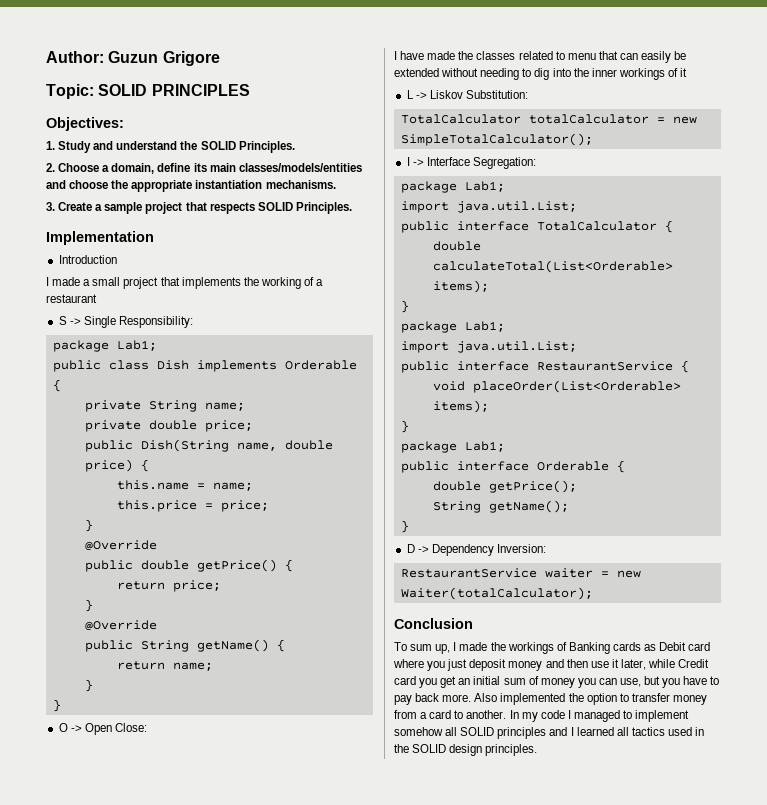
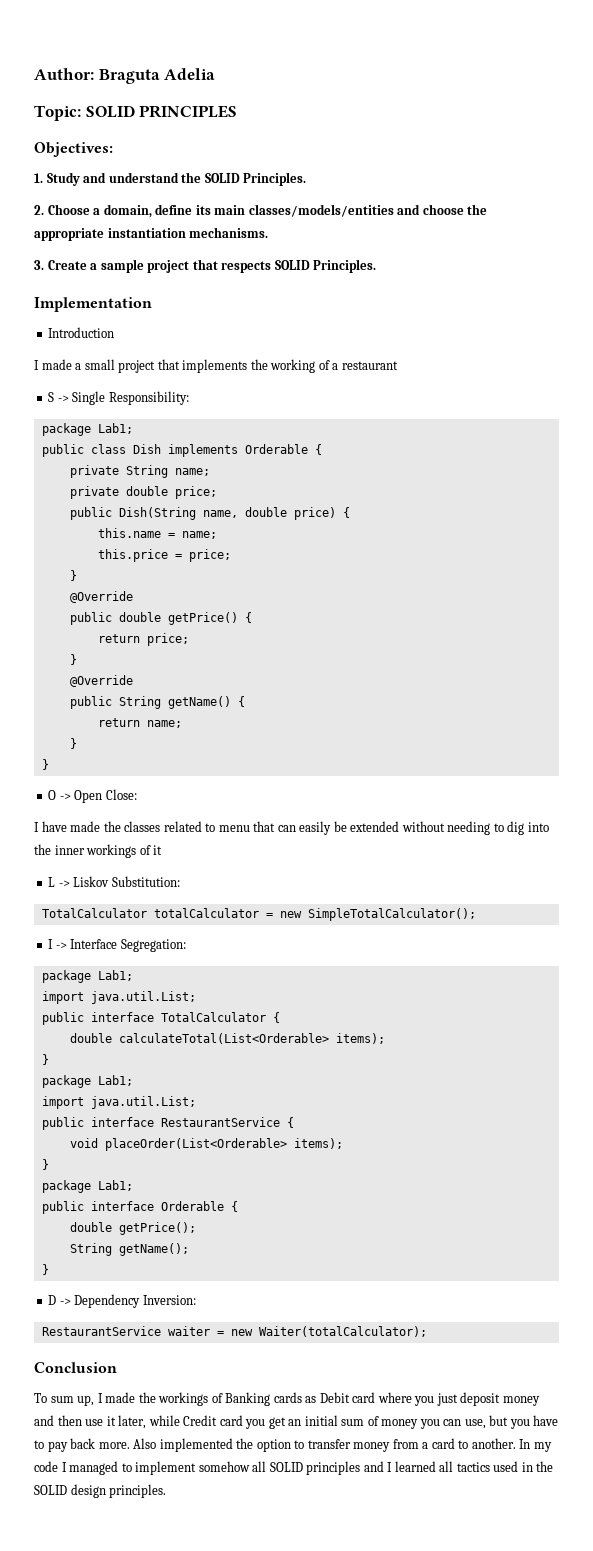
- Author: Guzun Grigore
+ Author: Braguta Adelia

